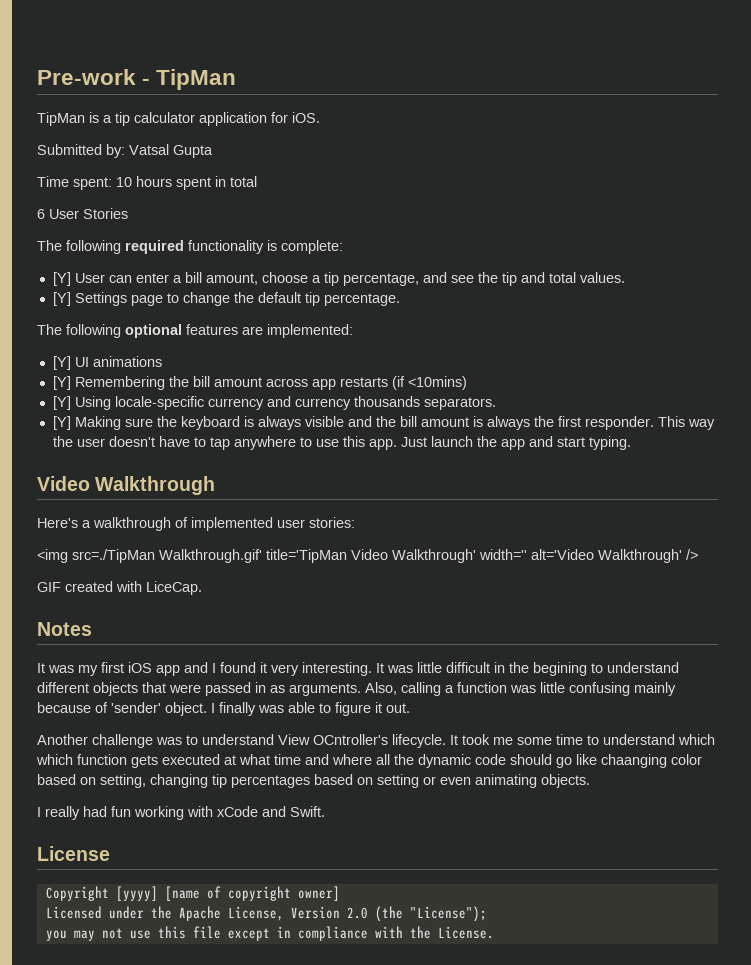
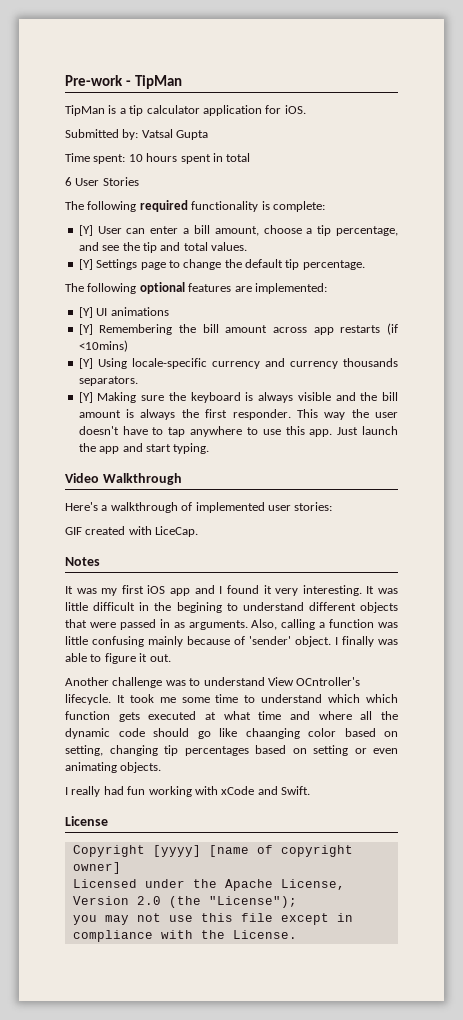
- <img src=./TipMan Walkthrough.gif' title='TipMan Video Walkthrough' width='' alt='Video Walkthrough' />

